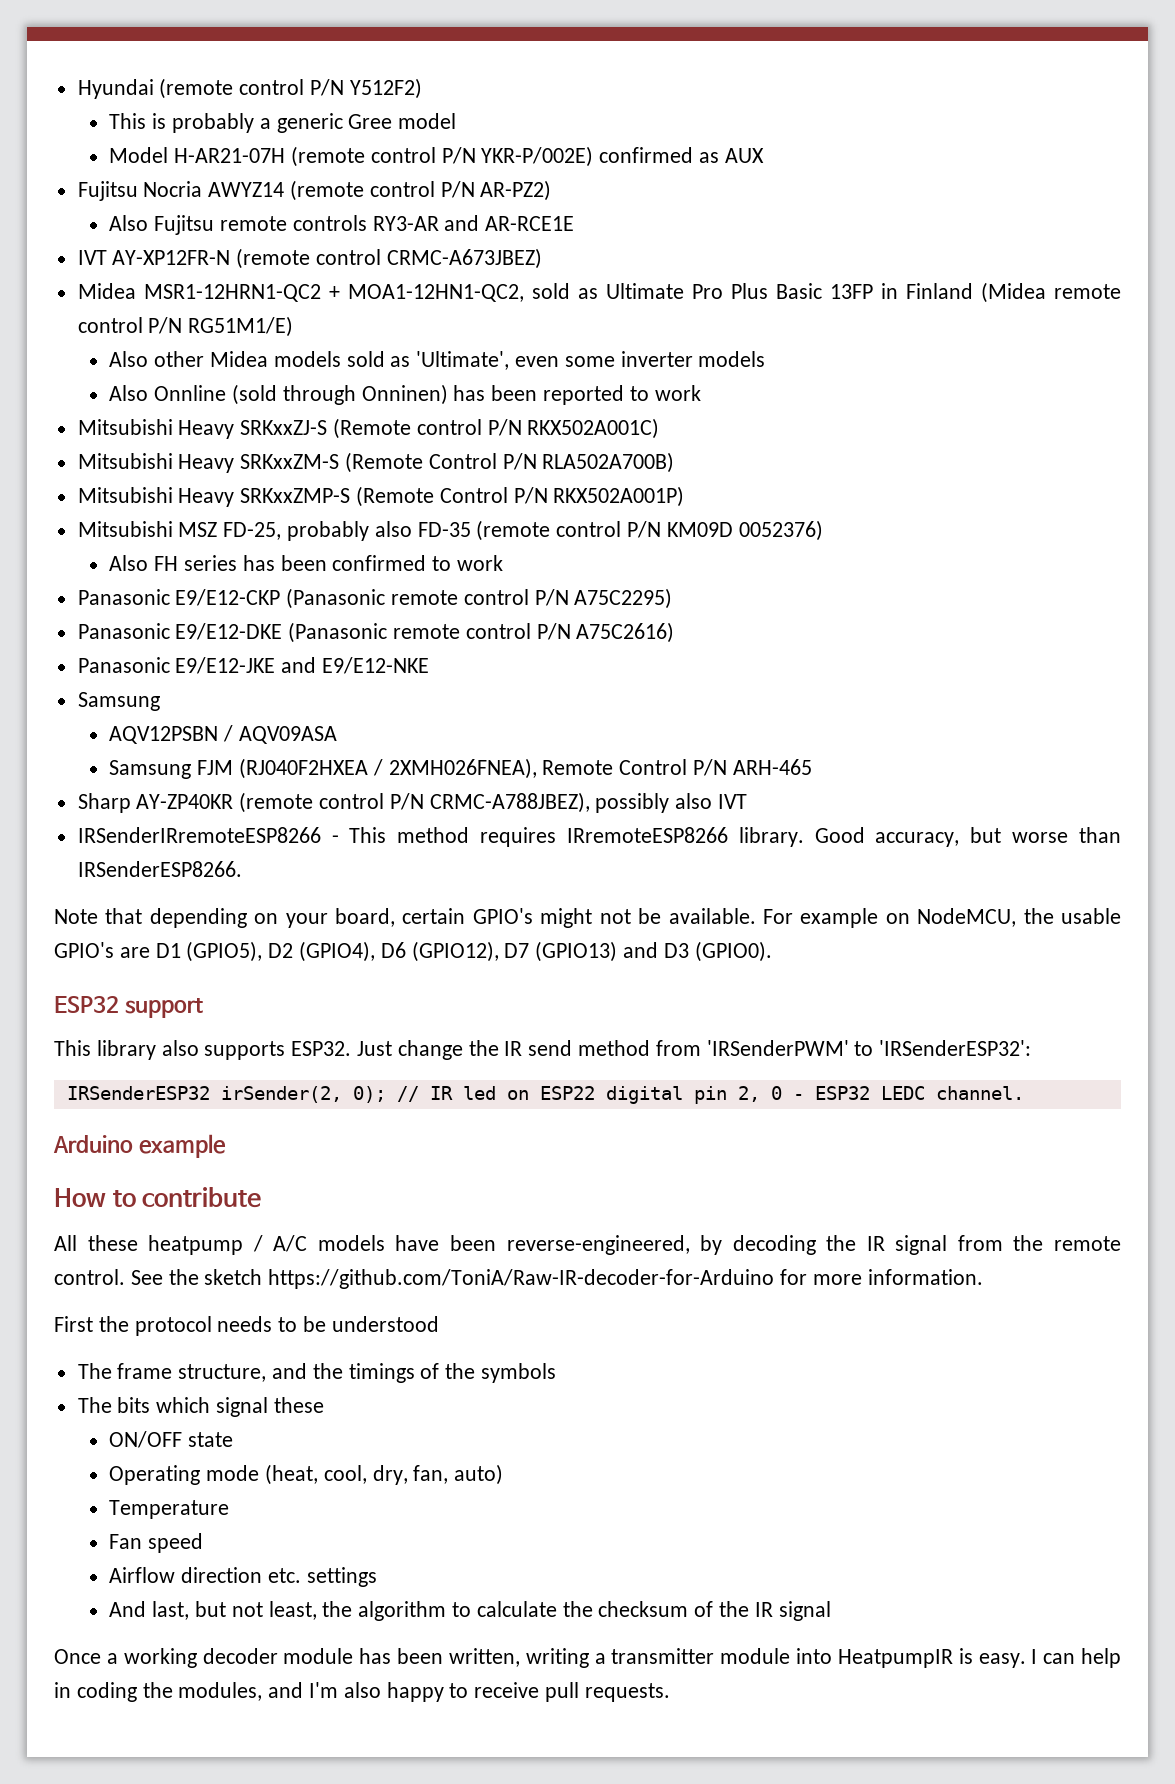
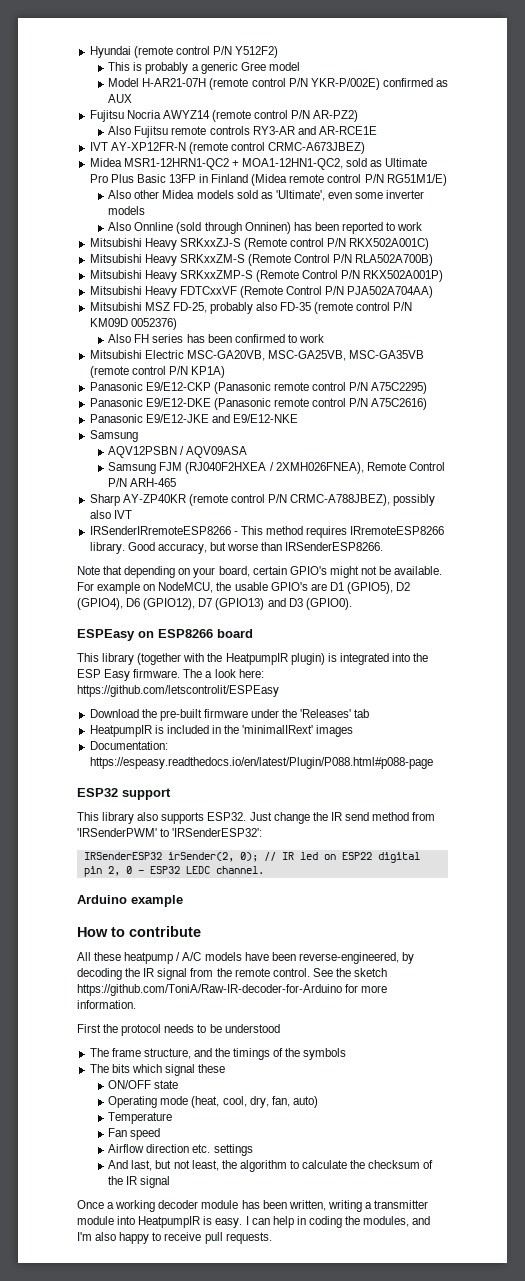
+ Mitsubishi Heavy FDTCxxVF (Remote Control P/N PJA502A704AA)
+ Mitsubishi Electric MSC-GA20VB, MSC-GA25VB, MSC-GA35VB (remote control P/N KP1A)
+ ESPEasy on ESP8266 board
+ This library (together with the HeatpumpIR plugin) is integrated into the ESP Easy firmware. The a look here: https://github.com/letscontrolit/ESPEasy
+ Download the pre-built firmware under the 'Releases' tab
+ HeatpumpIR is included in the 'minimalIRext' images
+ Documentation: https://espeasy.readthedocs.io/en/latest/Plugin/P088.html#p088-page

